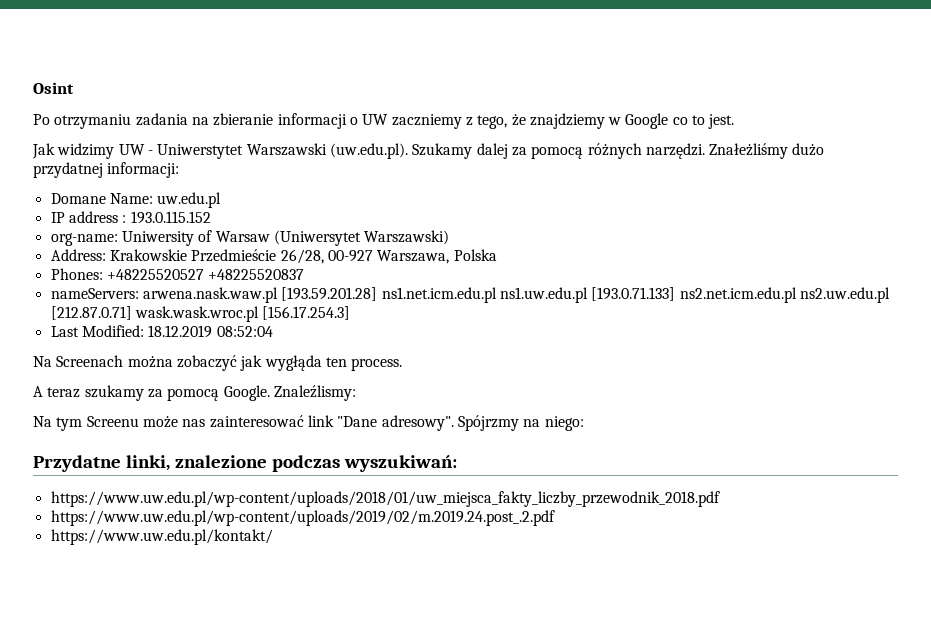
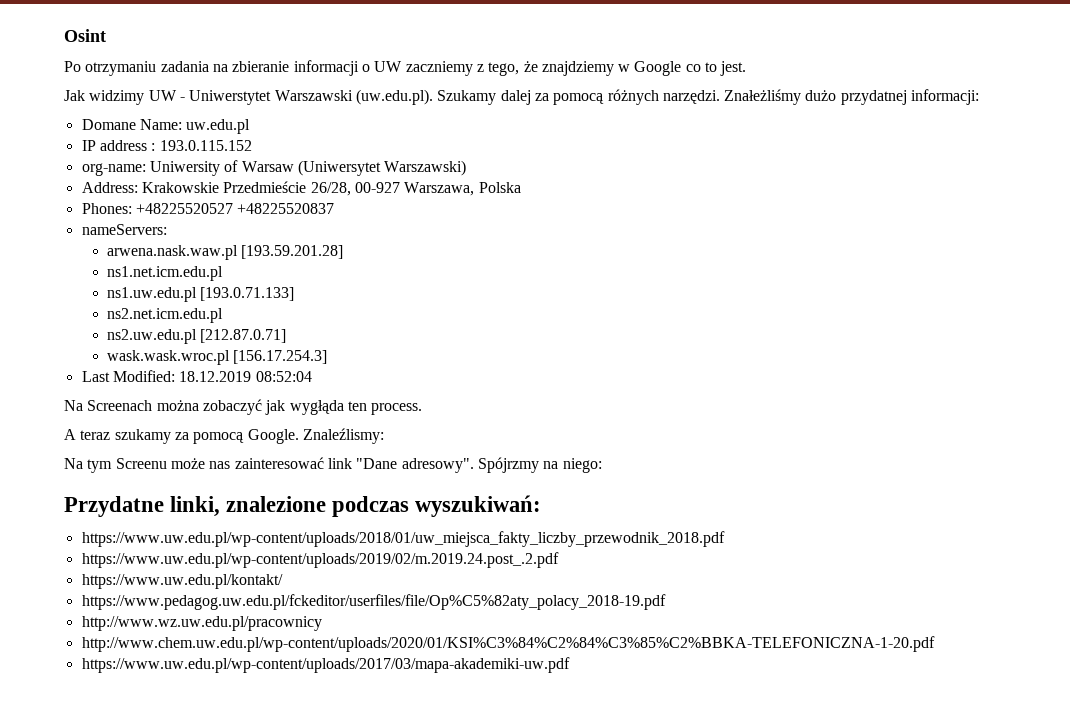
- nameServers: arwena.nask.waw.pl [193.59.201.28] ns1.net.icm.edu.pl ns1.uw.edu.pl [193.0.71.133] ns2.net.icm.edu.pl ns2.uw.edu.pl [212.87.0.71] wask.wask.wroc.pl [156.17.254.3]
+ nameServers:
+ arwena.nask.waw.pl [193.59.201.28]
+ ns1.net.icm.edu.pl
+ ns1.uw.edu.pl [193.0.71.133]
+ ns2.net.icm.edu.pl
+ ns2.uw.edu.pl [212.87.0.71]
+ wask.wask.wroc.pl [156.17.254.3]
+ https://www.pedagog.uw.edu.pl/fckeditor/userfiles/file/Op%C5%82aty_polacy_2018-19.pdf
+ http://www.wz.uw.edu.pl/pracownicy
+ http://www.chem.uw.edu.pl/wp-content/uploads/2020/01/KSI%C3%84%C2%84%C3%85%C2%BBKA-TELEFONICZNA-1-20.pdf
+ https://www.uw.edu.pl/wp-content/uploads/2017/03/mapa-akademiki-uw.pdf

